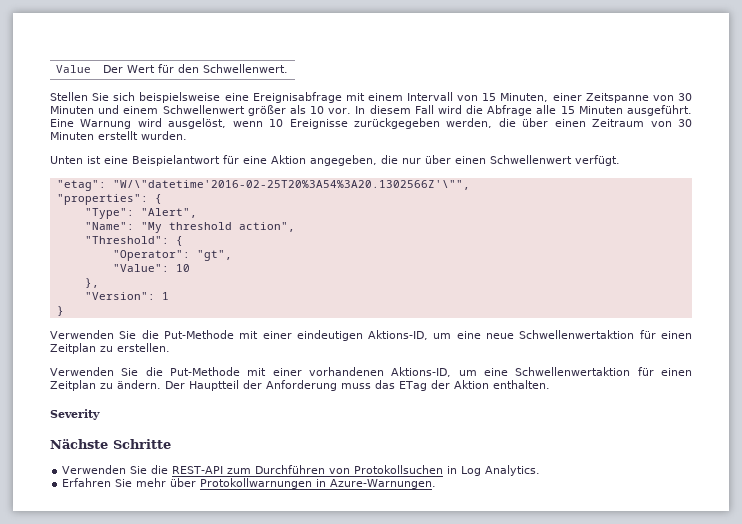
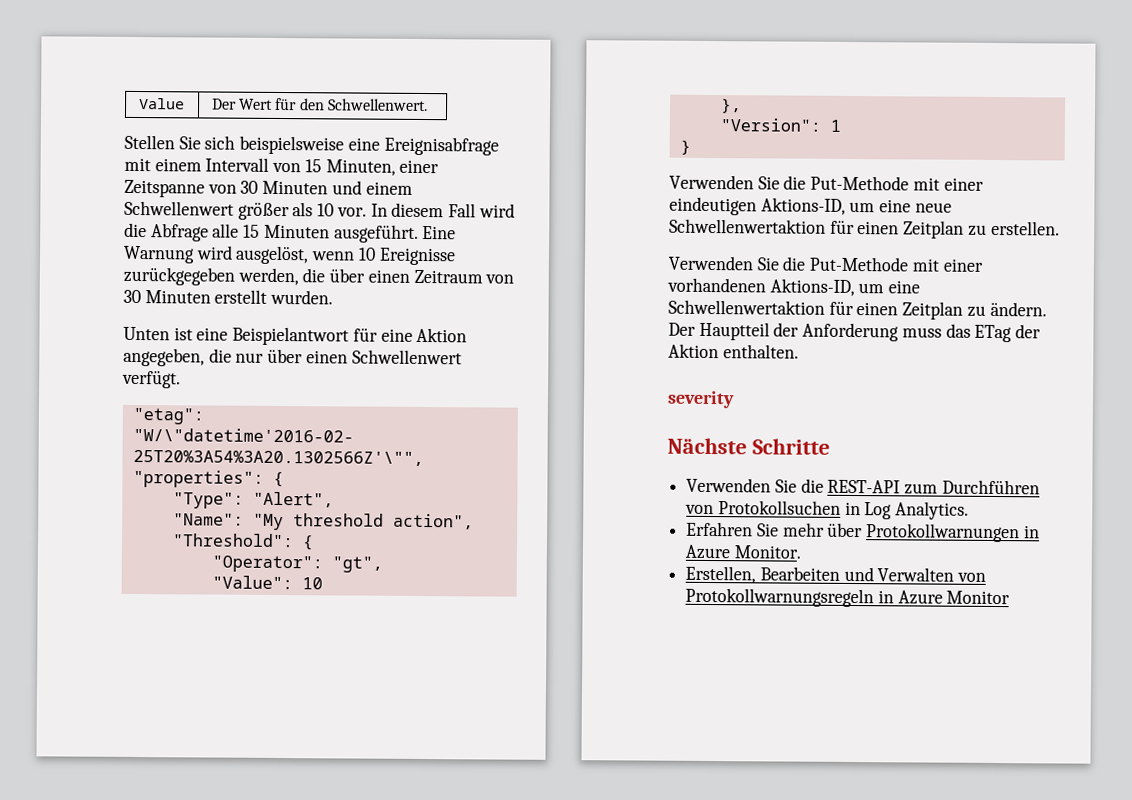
- Severity
+ severity
- Erfahren Sie mehr über Protokollwarnungen in Azure-Warnungen.
+ Erfahren Sie mehr über Protokollwarnungen in Azure Monitor.
+ Erstellen, Bearbeiten und Verwalten von Protokollwarnungsregeln in Azure Monitor

